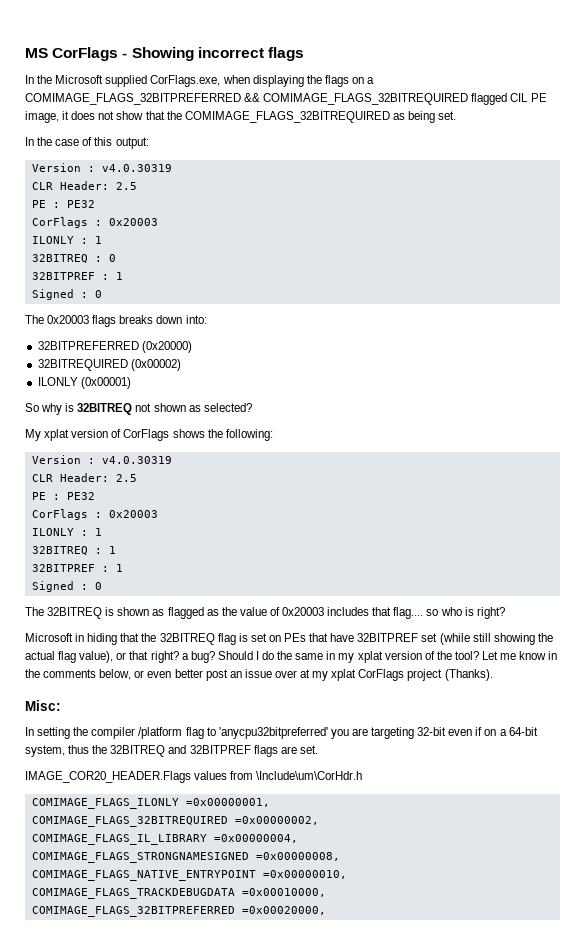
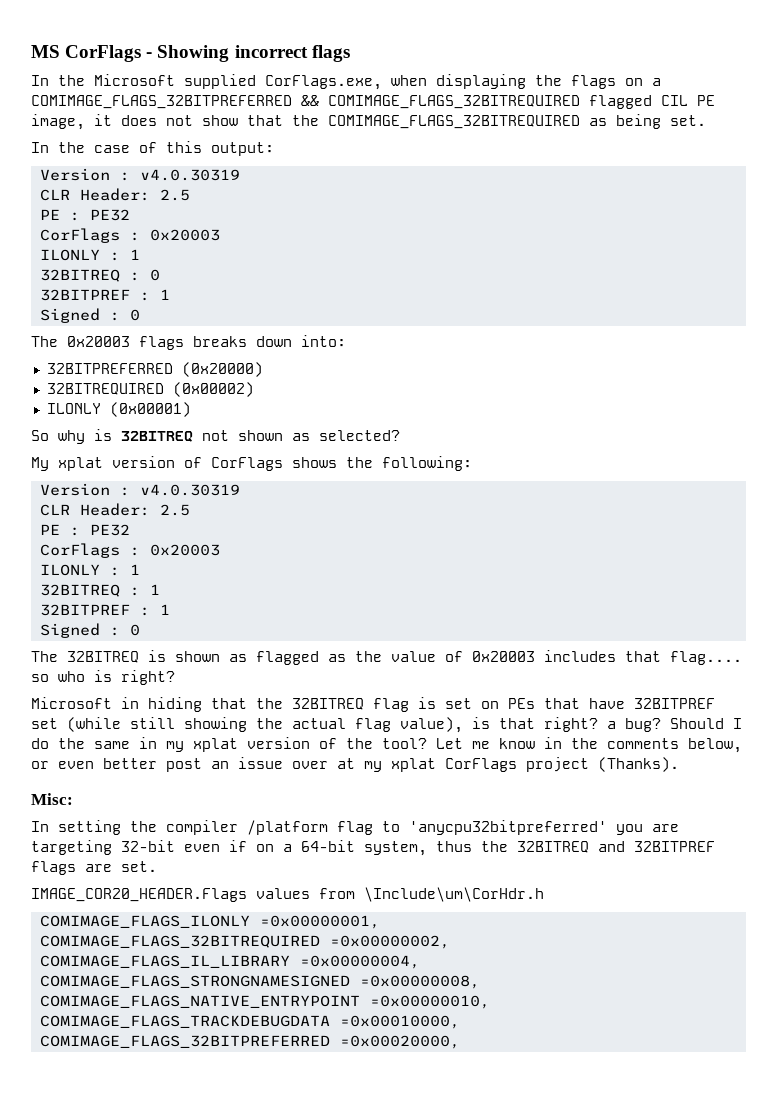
- Microsoft in hiding that the 32BITREQ flag is set on PEs that have 32BITPREF set (while still showing the actual flag value), or that right? a bug?
+ Microsoft in hiding that the 32BITREQ flag is set on PEs that have 32BITPREF set (while still showing the actual flag value), is that right? a bug?

